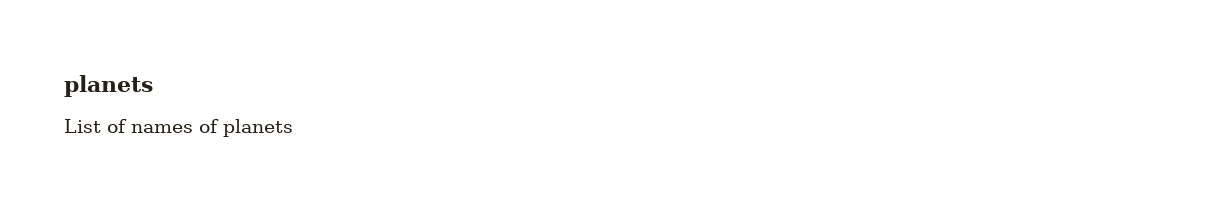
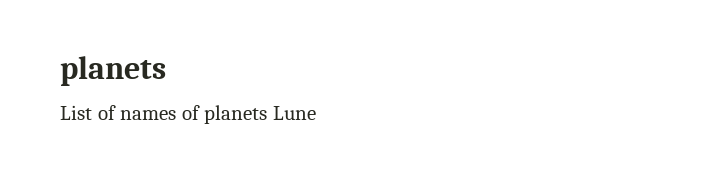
- List of names of planets
+ List of names of planets Lune

